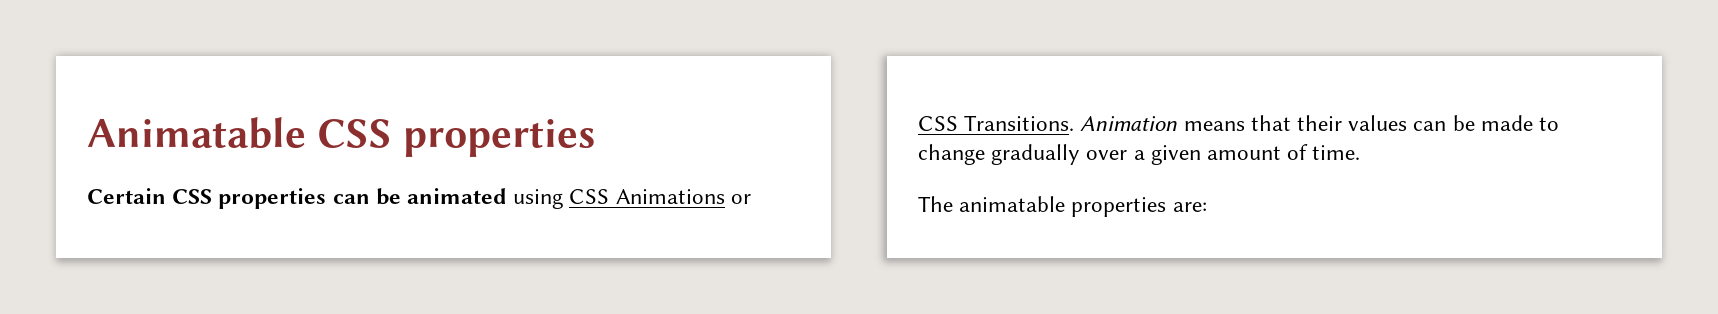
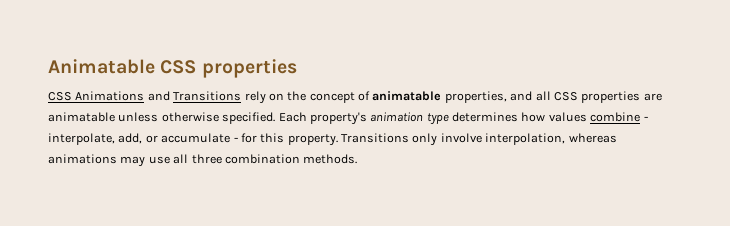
- Certain CSS properties can be animated using CSS Animations or CSS Transitions. Animation means that their values can be made to change gradually over a given amount of time.
- The animatable properties are:
+ CSS Animations and Transitions rely on the concept of animatable properties, and all CSS properties are animatable unless otherwise specified. Each property's animation type determines how values combine - interpolate, add, or accumulate - for this property. Transitions only involve interpolation, whereas animations may use all three combination methods.

